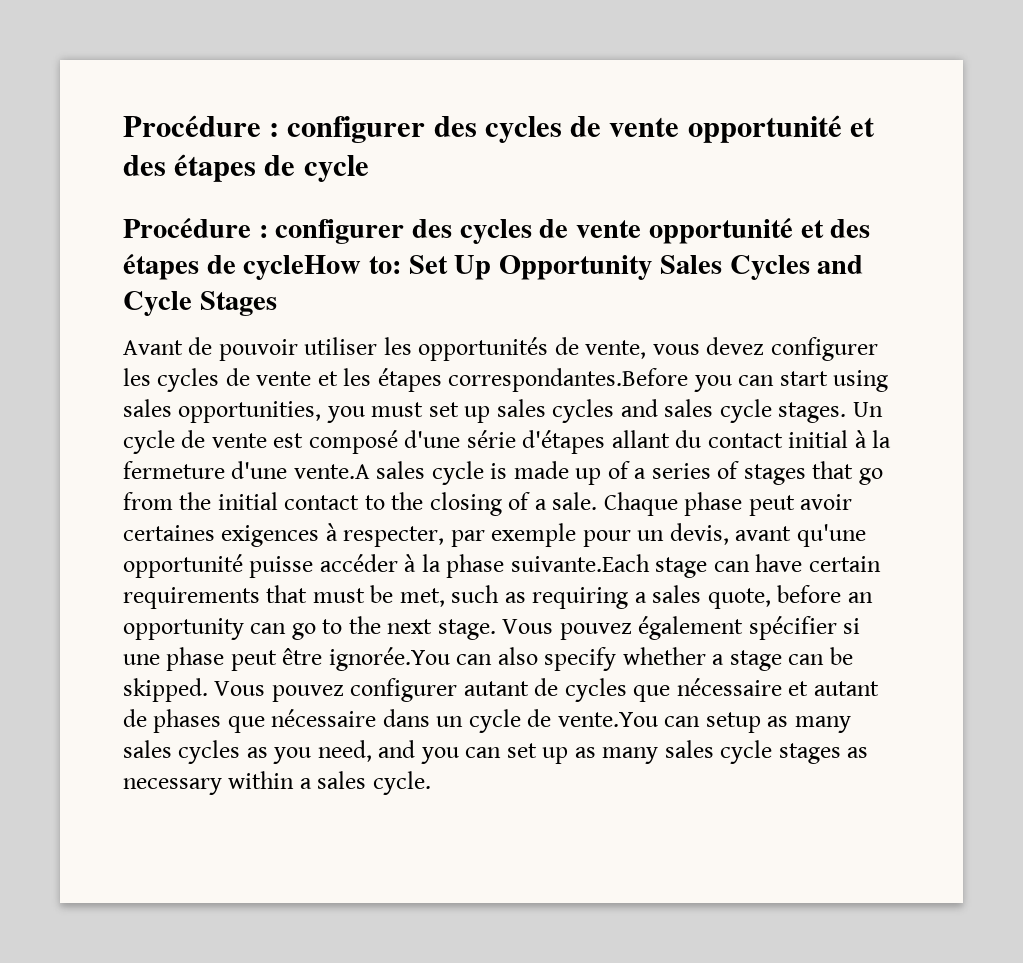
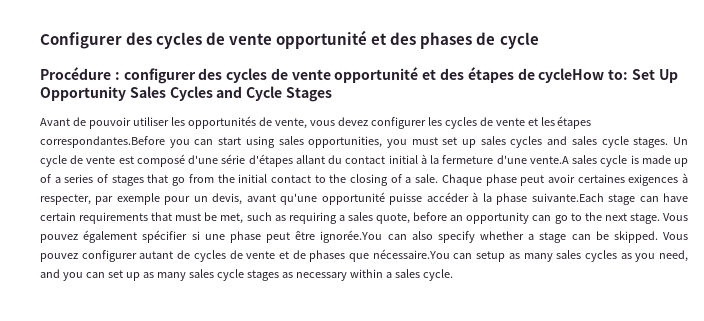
- Procédure : configurer des cycles de vente opportunité et des étapes de cycle
+ Configurer des cycles de vente opportunité et des phases de cycle
- Vous pouvez configurer autant de cycles que nécessaire et autant de phases que nécessaire dans un cycle de vente.You can setup as many sales cycles as you need, and you can set up as many sales cycle stages as necessary within a sales cycle.
+ Vous pouvez configurer autant de cycles de vente et de phases que nécessaire.You can setup as many sales cycles as you need, and you can set up as many sales cycle stages as necessary within a sales cycle.

